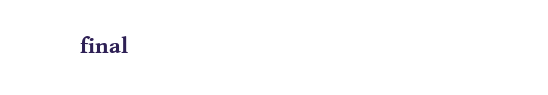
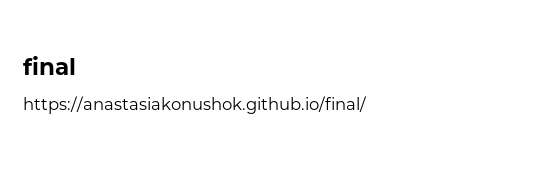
+ https://anastasiakonushok.github.io/final/

